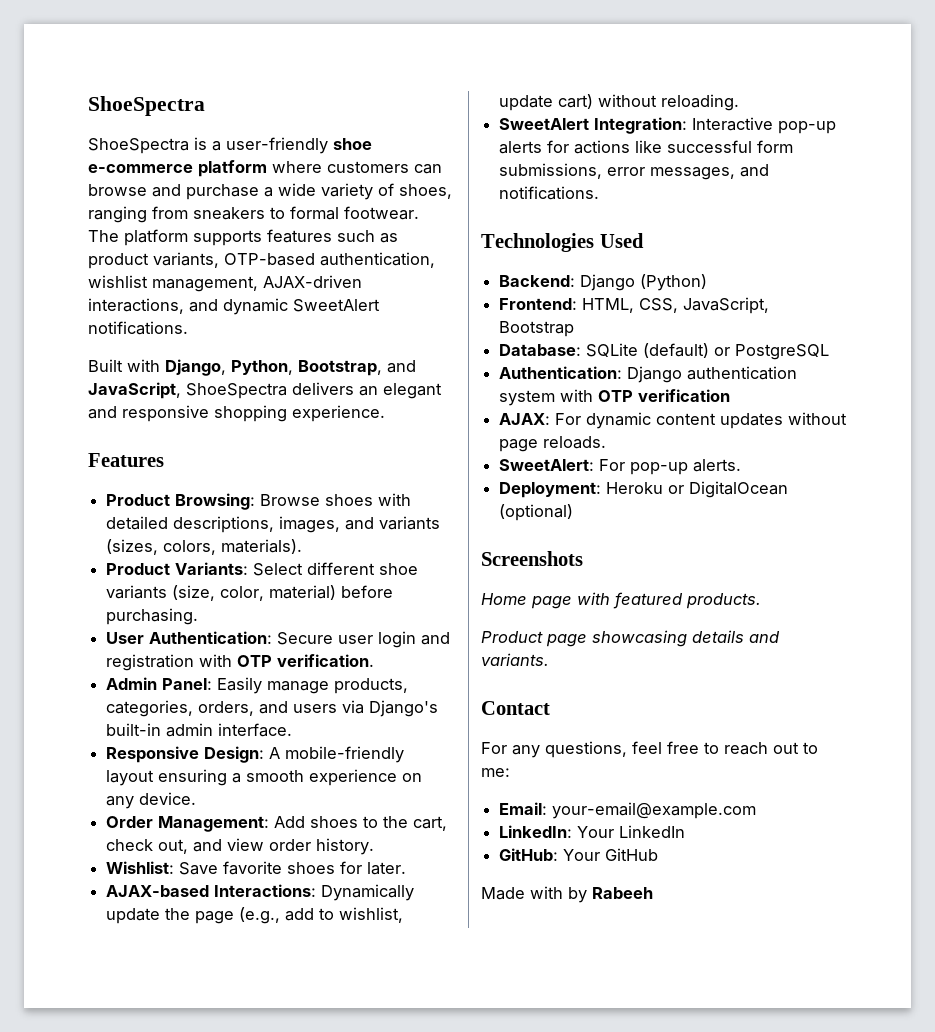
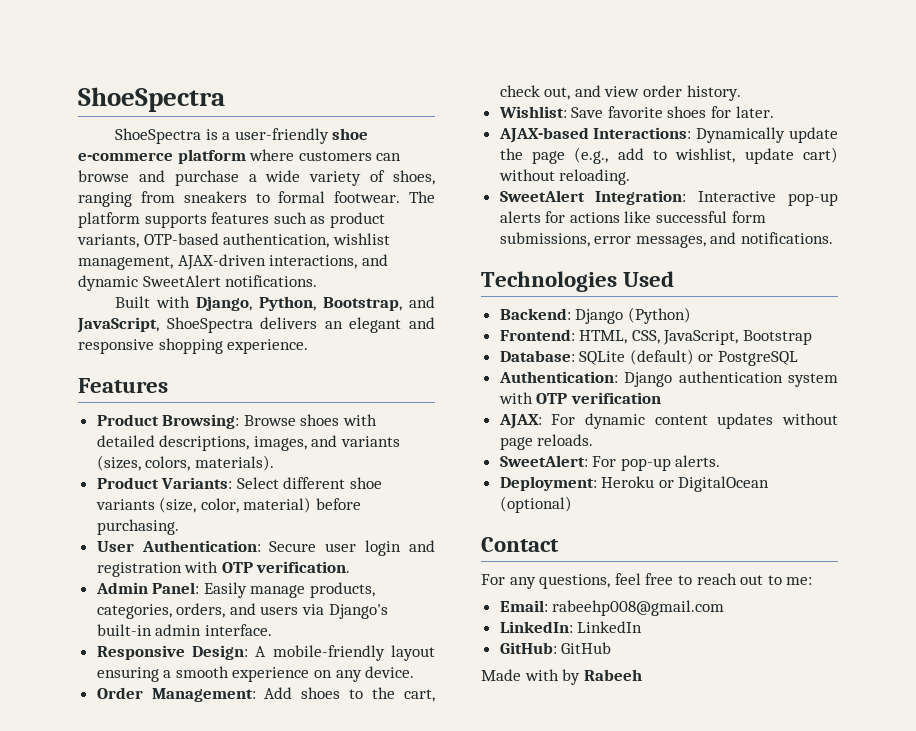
- Screenshots
- Home page with featured products.
- Product page showcasing details and variants.
- Email: your-email@example.com
+ Email: rabeehp008@gmail.com
- LinkedIn: Your LinkedIn
+ LinkedIn: LinkedIn
- GitHub: Your GitHub
+ GitHub: GitHub

